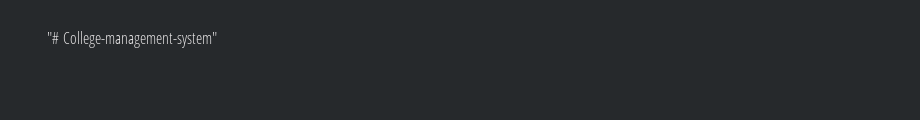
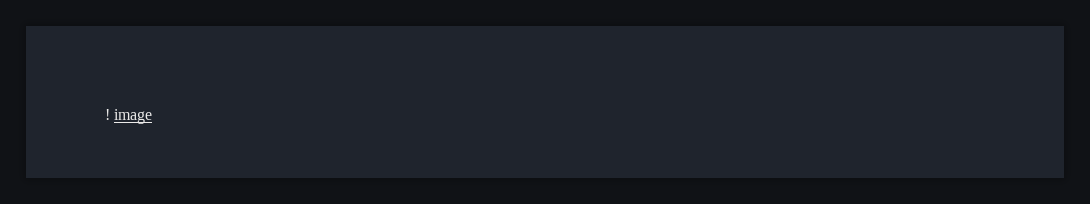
- "# College-management-system"
+ ! image

